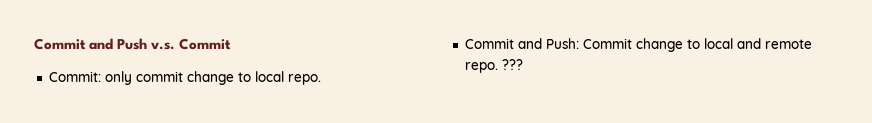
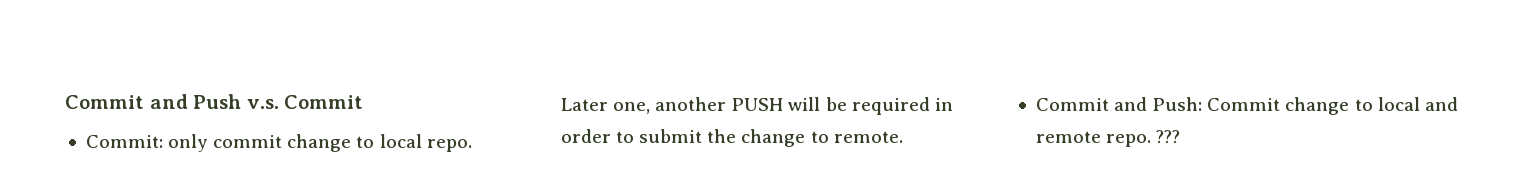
+ Later one, another PUSH will be required in order to submit the change to remote.

